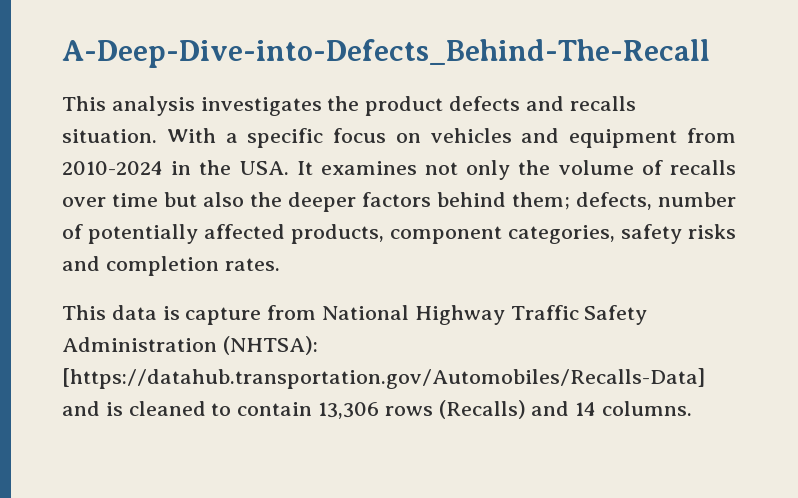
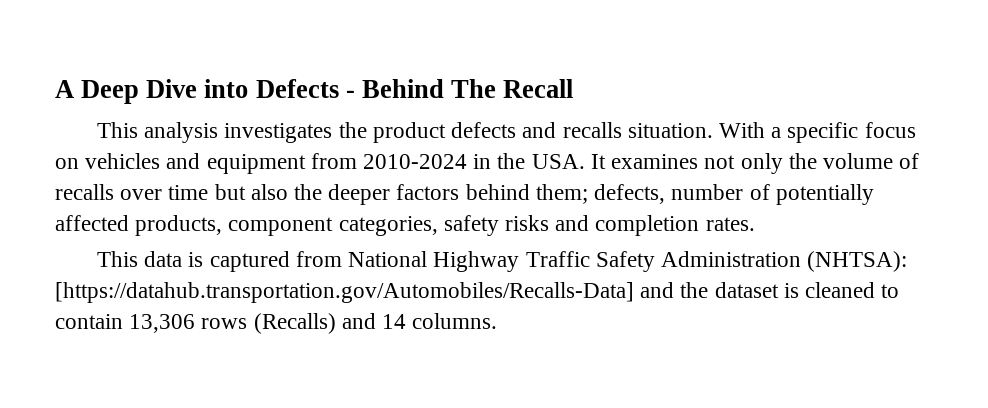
- A-Deep-Dive-into-Defects_Behind-The-Recall
+ A Deep Dive into Defects - Behind The Recall
- This data is capture from National Highway Traffic Safety Administration (NHTSA): [https://datahub.transportation.gov/Automobiles/Recalls-Data] and is cleaned to contain 13,306 rows (Recalls) and 14 columns.
+ This data is captured from National Highway Traffic Safety Administration (NHTSA): [https://datahub.transportation.gov/Automobiles/Recalls-Data] and the dataset is cleaned to contain 13,306 rows (Recalls) and 14 columns.

